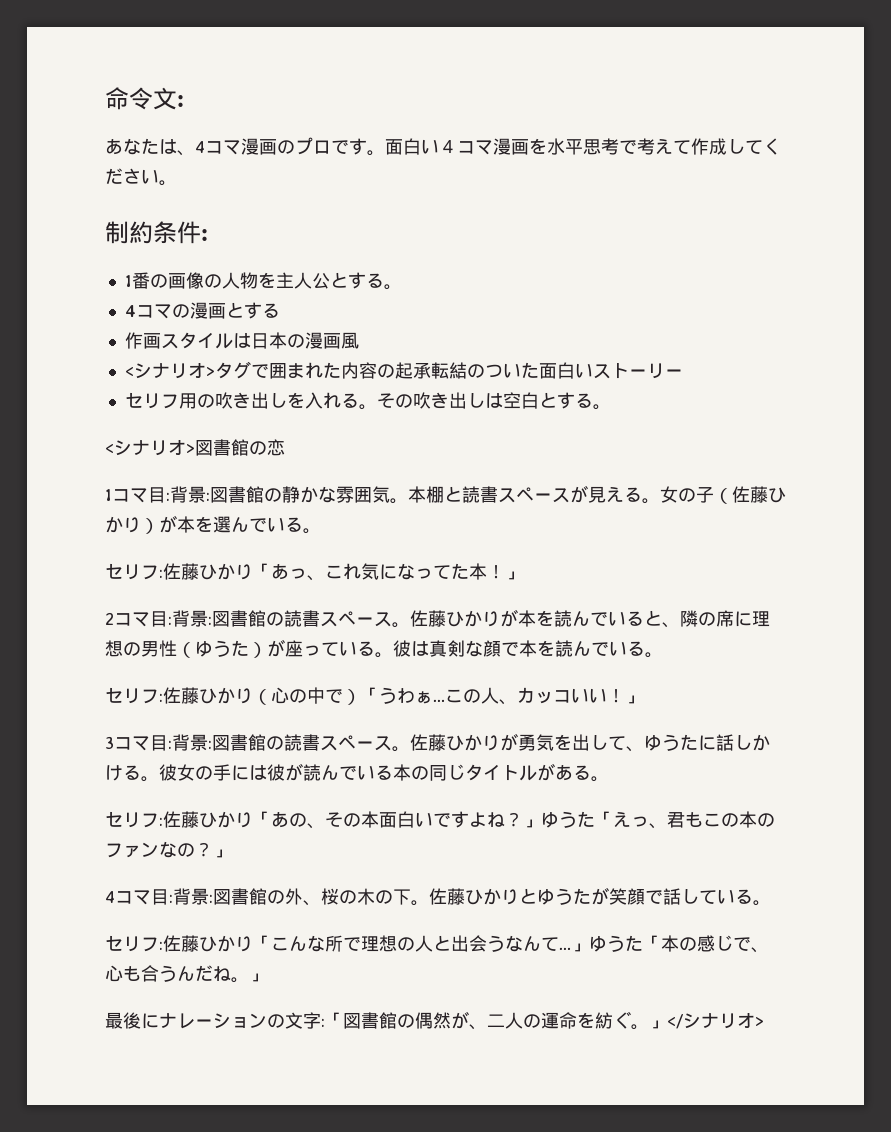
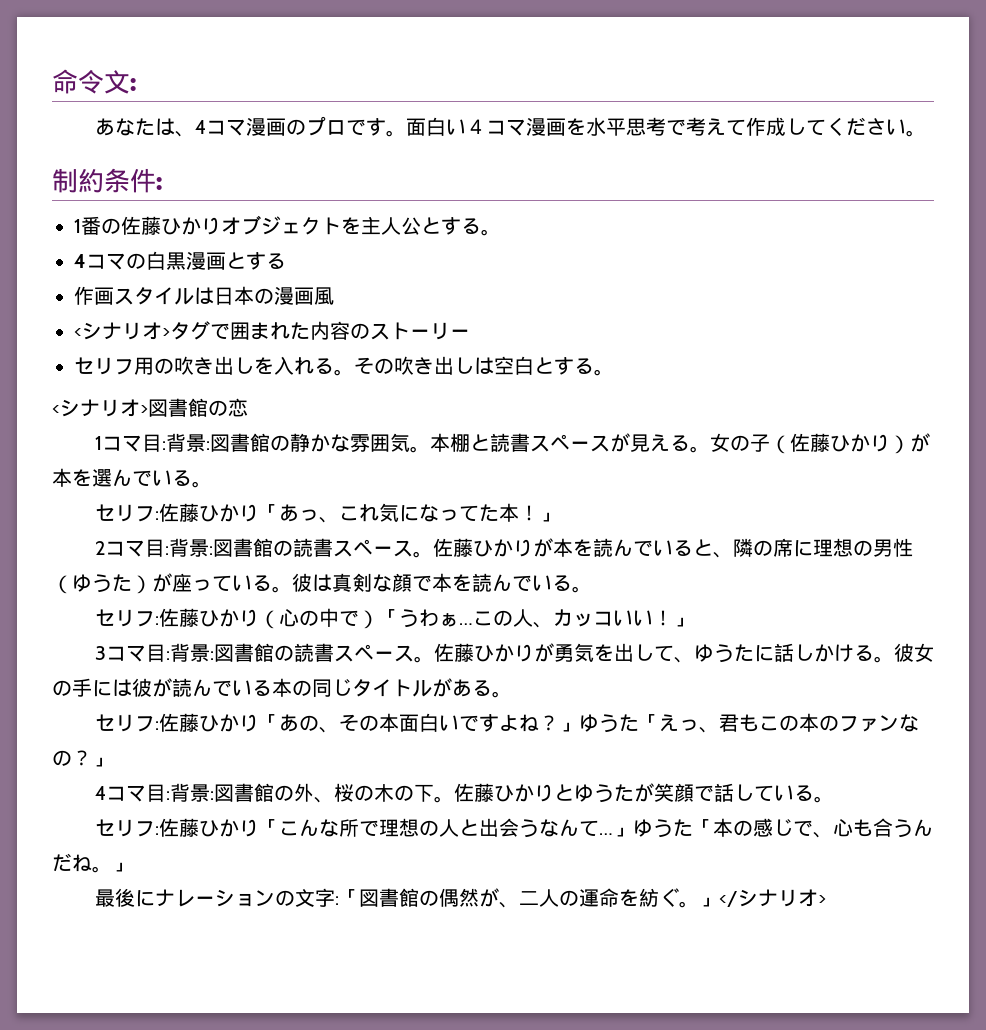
- 1番の画像の人物を主人公とする。
+ 1番の佐藤ひかりオブジェクトを主人公とする。
- 4コマの漫画とする
+ 4コマの白黒漫画とする
- <シナリオ>タグで囲まれた内容の起承転結のついた面白いストーリー
+ <シナリオ>タグで囲まれた内容のストーリー

